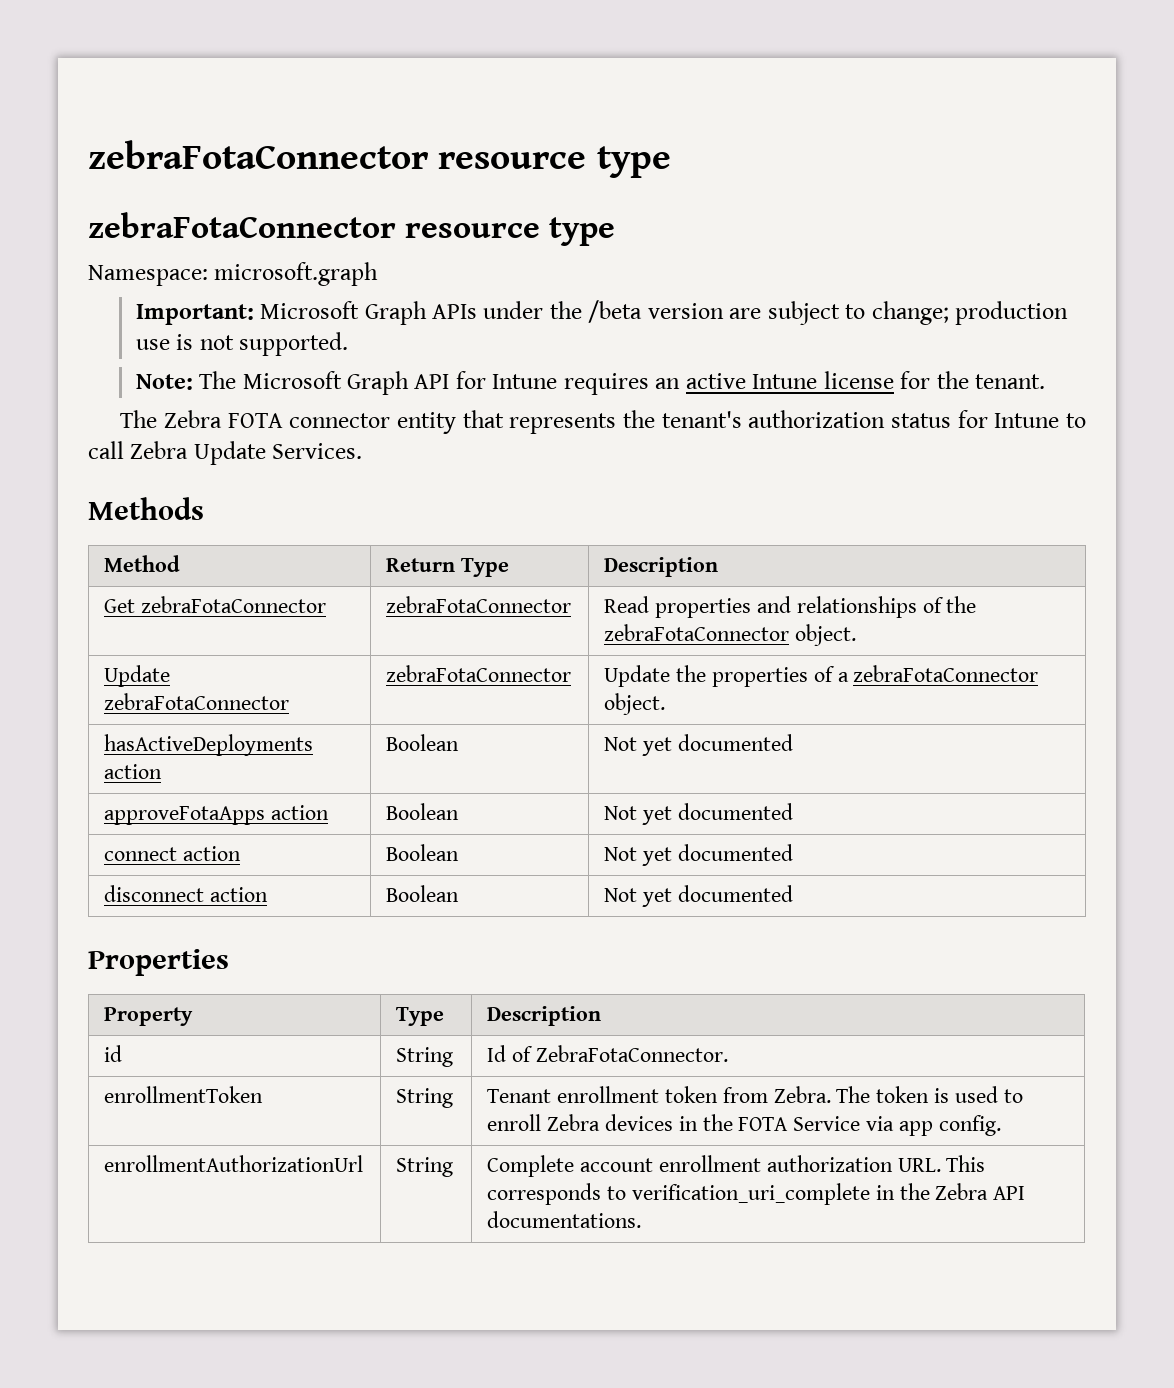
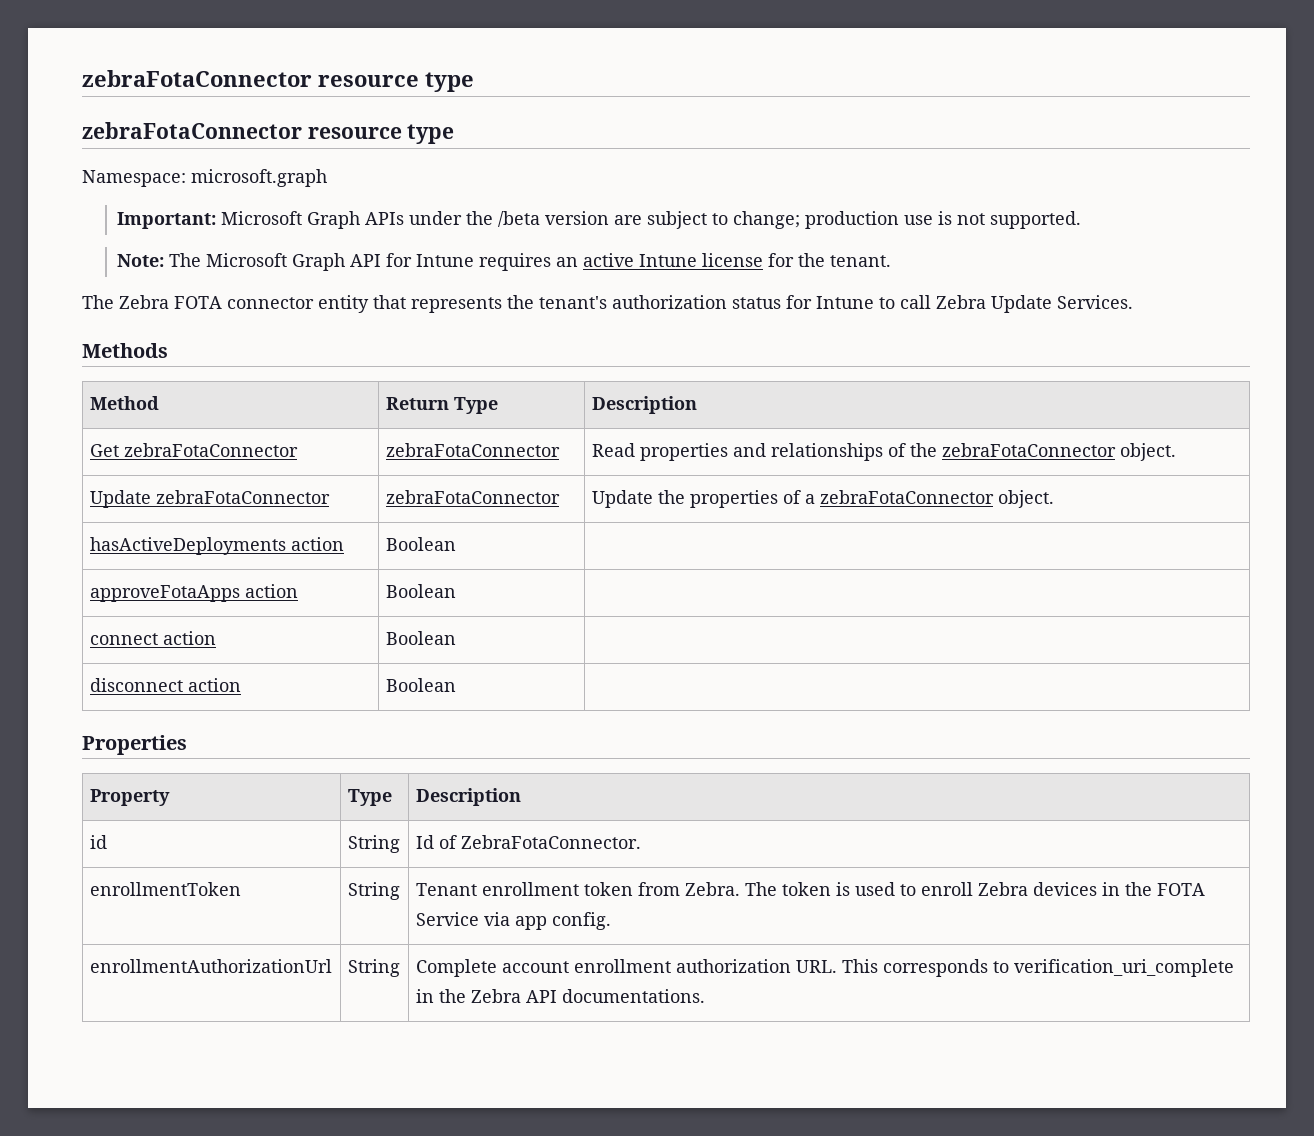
- hasActiveDeployments action | Boolean | Not yet documented
+ hasActiveDeployments action | Boolean |
- approveFotaApps action | Boolean | Not yet documented
+ approveFotaApps action | Boolean |
- connect action | Boolean | Not yet documented
+ connect action | Boolean |
- disconnect action | Boolean | Not yet documented
+ disconnect action | Boolean |

